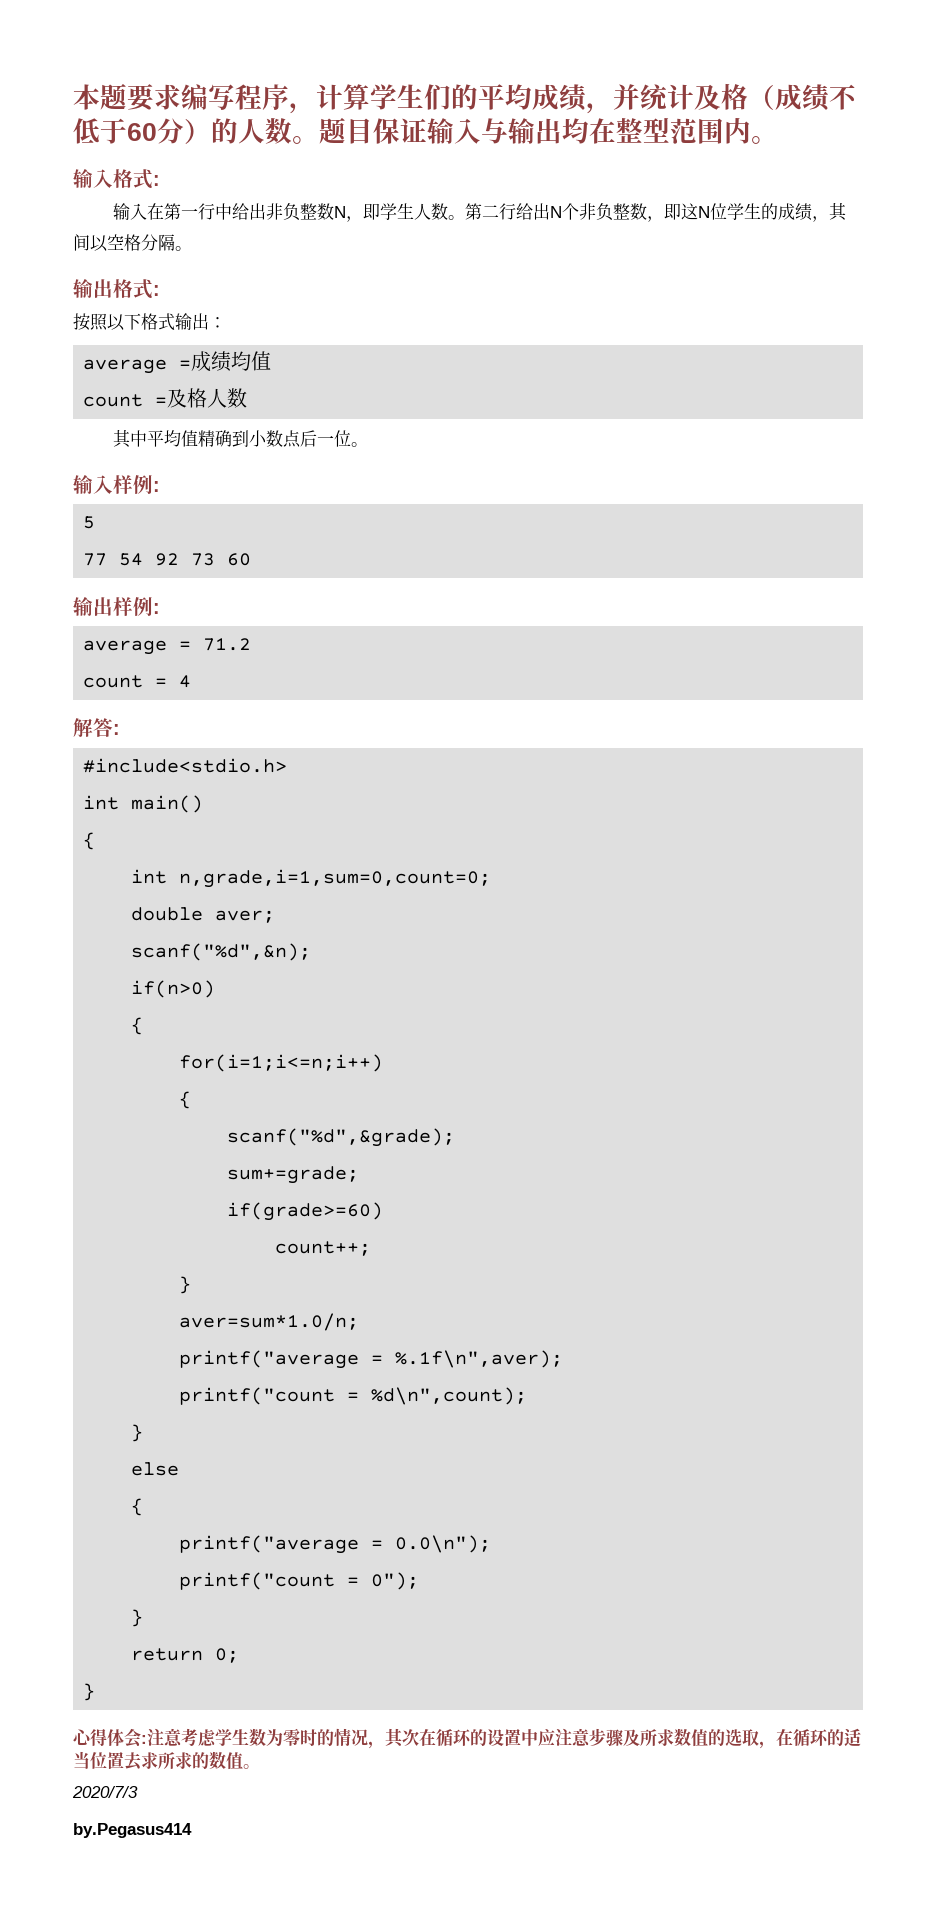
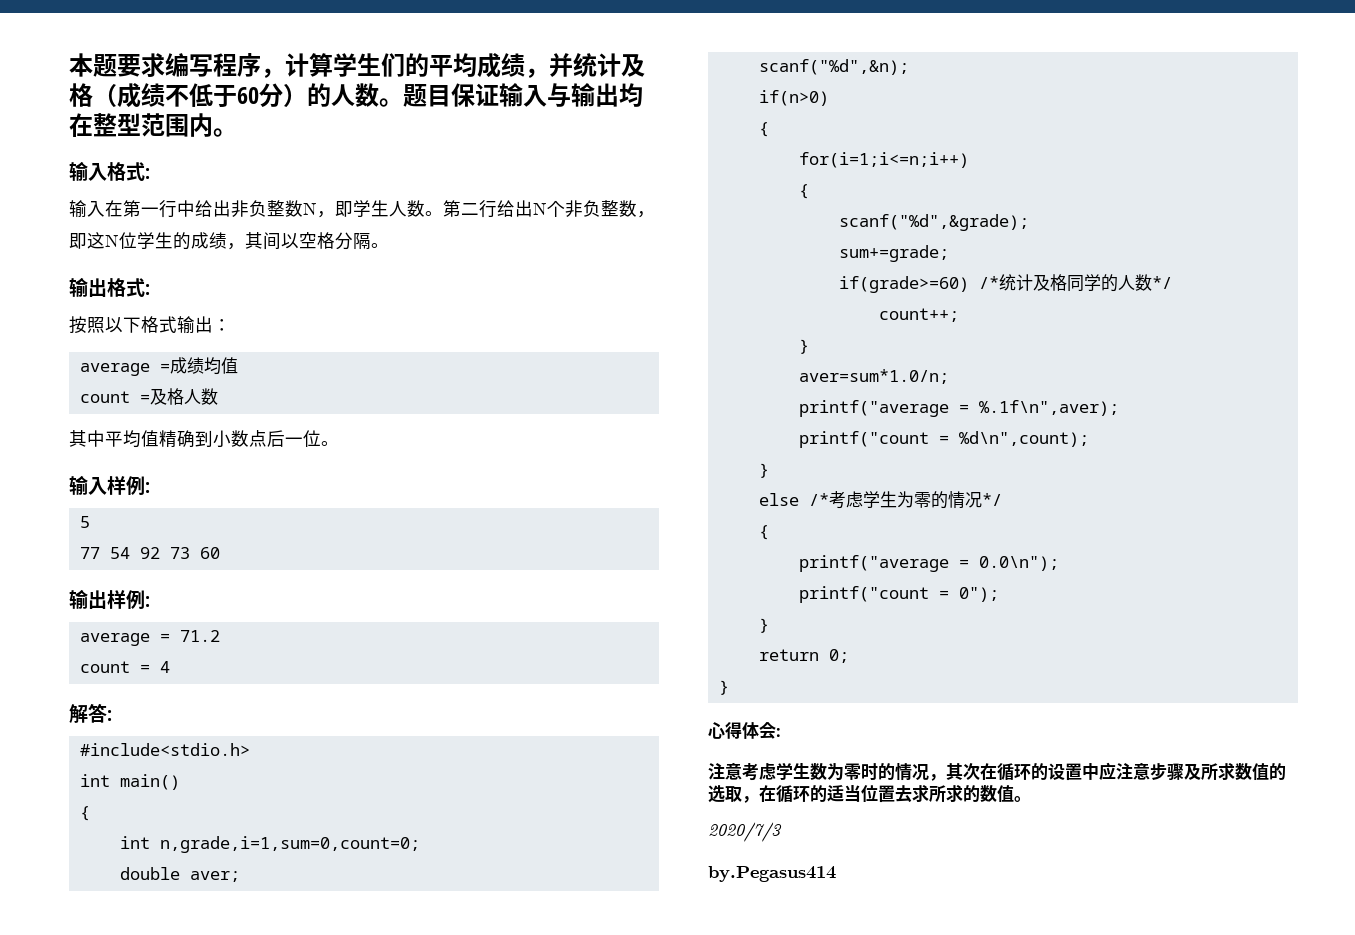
- if(grade>=60)
+ if(grade>=60) /*统计及格同学的人数*/
- else
+ else /*考虑学生为零的情况*/
- 心得体会:注意考虑学生数为零时的情况，其次在循环的设置中应注意步骤及所求数值的选取，在循环的适当位置去求所求的数值。
+ 心得体会:
+ 注意考虑学生数为零时的情况，其次在循环的设置中应注意步骤及所求数值的选取，在循环的适当位置去求所求的数值。

